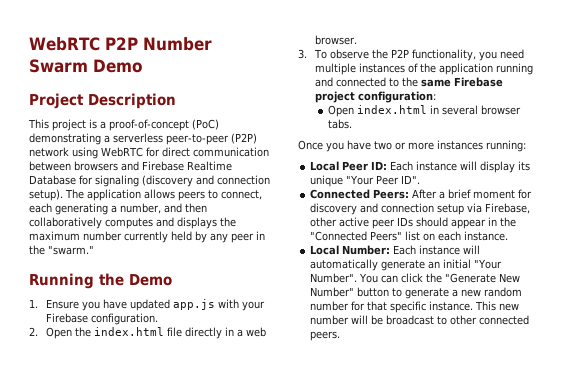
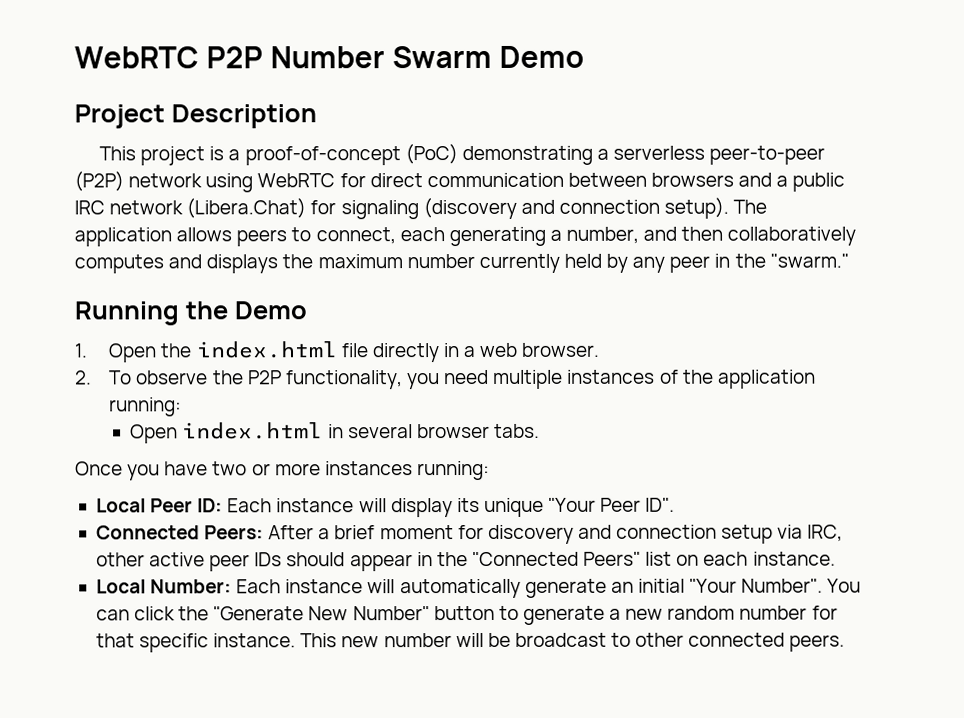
- This project is a proof-of-concept (PoC) demonstrating a serverless peer-to-peer (P2P) network using WebRTC for direct communication between browsers and Firebase Realtime Database for signaling (discovery and connection setup).
+ This project is a proof-of-concept (PoC) demonstrating a serverless peer-to-peer (P2P) network using WebRTC for direct communication between browsers and a public IRC network (Libera.Chat) for signaling (discovery and connection setup).
- 1. Ensure you have updated app.js with your Firebase configuration.
- 2. Open the index.html file directly in a web browser.
+ 1. Open the index.html file directly in a web browser.
- 3. To observe the P2P functionality, you need multiple instances of the application running and connected to the same Firebase project configuration:
+ 2. To observe the P2P functionality, you need multiple instances of the application running:
- Connected Peers: After a brief moment for discovery and connection setup via Firebase, other active peer IDs should appear in the "Connected Peers" list on each instance.
+ Connected Peers: After a brief moment for discovery and connection setup via IRC, other active peer IDs should appear in the "Connected Peers" list on each instance.

